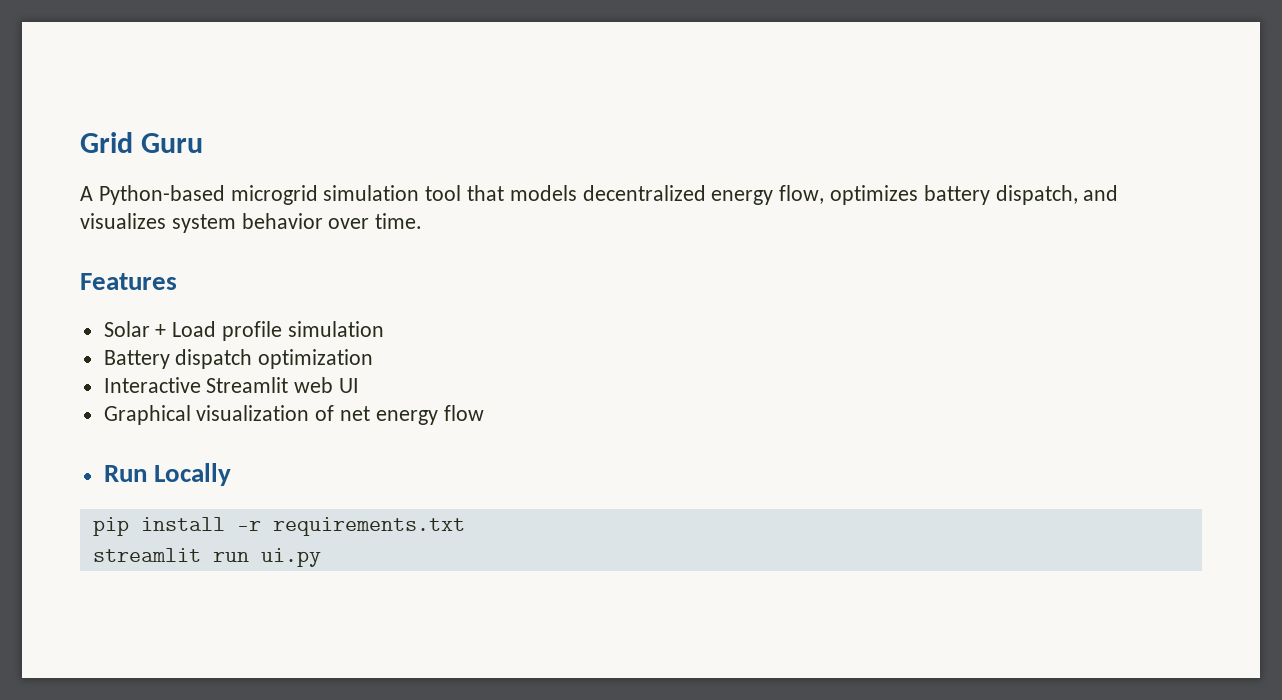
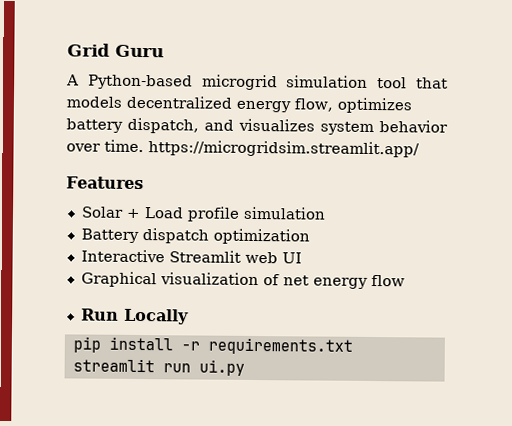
- A Python-based microgrid simulation tool that models decentralized energy flow, optimizes battery dispatch, and visualizes system behavior over time.
+ A Python-based microgrid simulation tool that models decentralized energy flow, optimizes battery dispatch, and visualizes system behavior over time. https://microgridsim.streamlit.app/

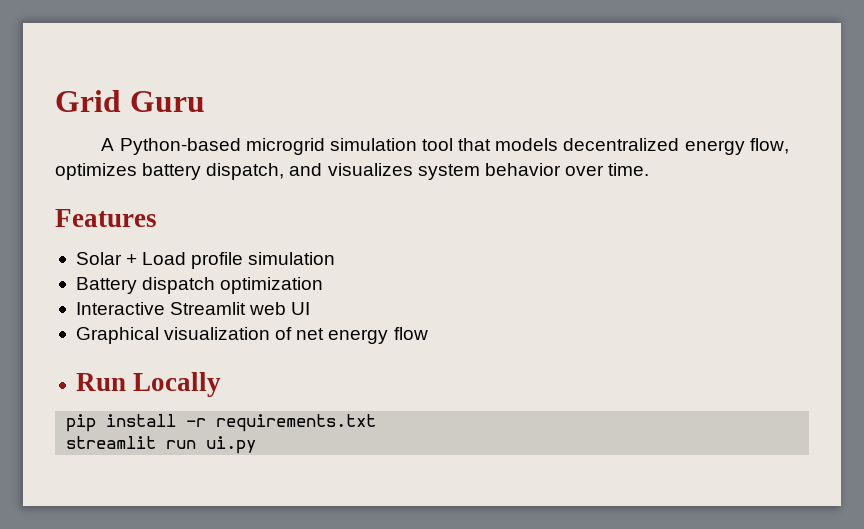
- A Python-based microgrid simulation tool that models decentralized energy flow, optimizes battery dispatch, and visualizes system behavior over time. https://microgridsim.streamlit.app/
+ A Python-based microgrid simulation tool that models decentralized energy flow, optimizes battery dispatch, and visualizes system behavior over time.

